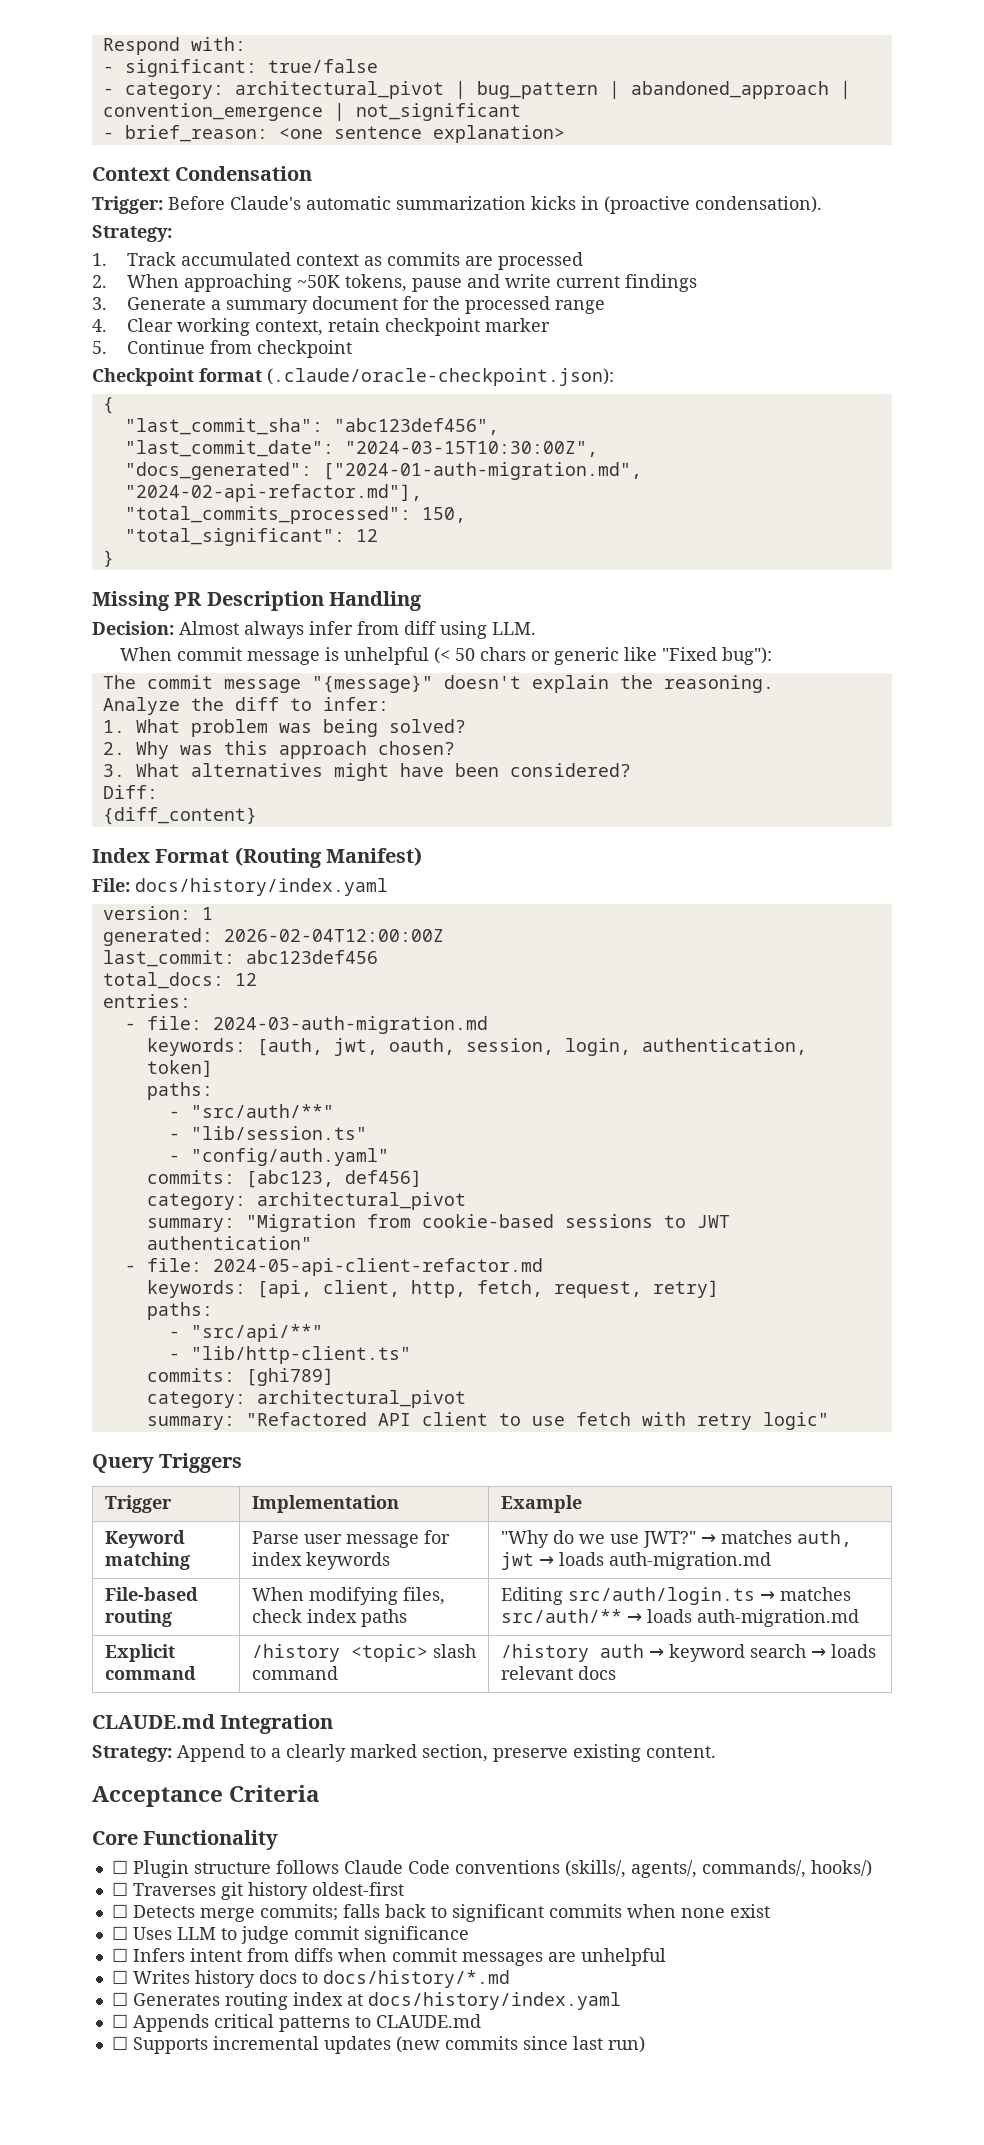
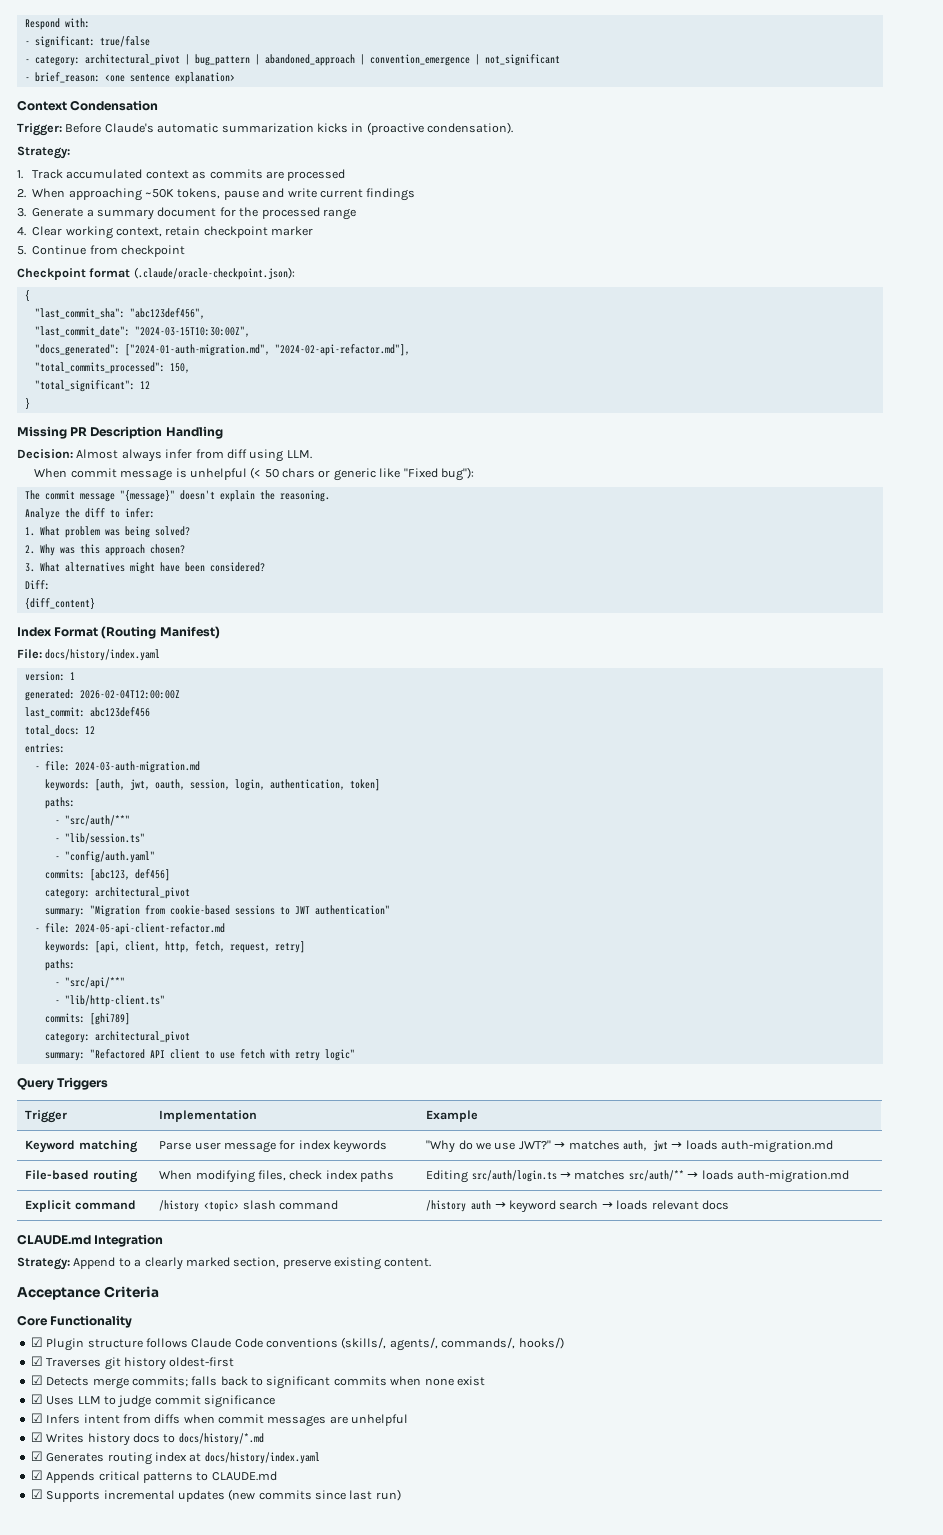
- ☐ Plugin structure follows Claude Code conventions (skills/, agents/, commands/, hooks/)
+ ☑ Plugin structure follows Claude Code conventions (skills/, agents/, commands/, hooks/)
- ☐ Traverses git history oldest-first
+ ☑ Traverses git history oldest-first
- ☐ Detects merge commits; falls back to significant commits when none exist
+ ☑ Detects merge commits; falls back to significant commits when none exist
- ☐ Uses LLM to judge commit significance
+ ☑ Uses LLM to judge commit significance
- ☐ Infers intent from diffs when commit messages are unhelpful
+ ☑ Infers intent from diffs when commit messages are unhelpful
- ☐ Writes history docs to docs/history/*.md
+ ☑ Writes history docs to docs/history/*.md
- ☐ Generates routing index at docs/history/index.yaml
+ ☑ Generates routing index at docs/history/index.yaml
- ☐ Appends critical patterns to CLAUDE.md
+ ☑ Appends critical patterns to CLAUDE.md
- ☐ Supports incremental updates (new commits since last run)
+ ☑ Supports incremental updates (new commits since last run)

